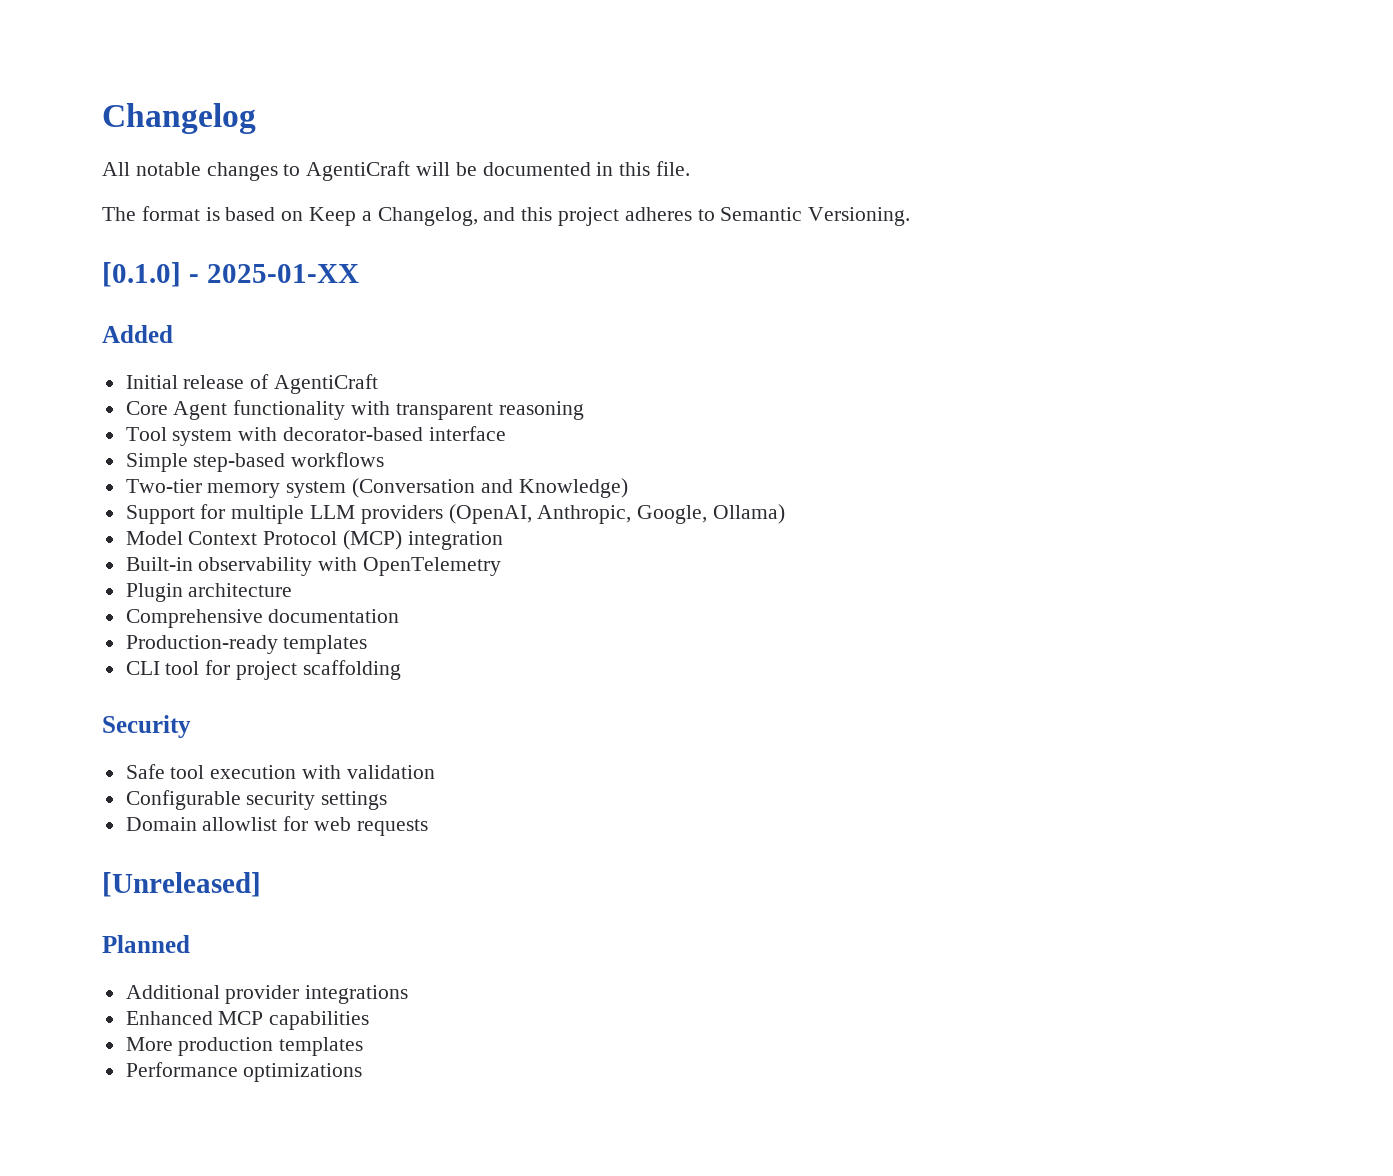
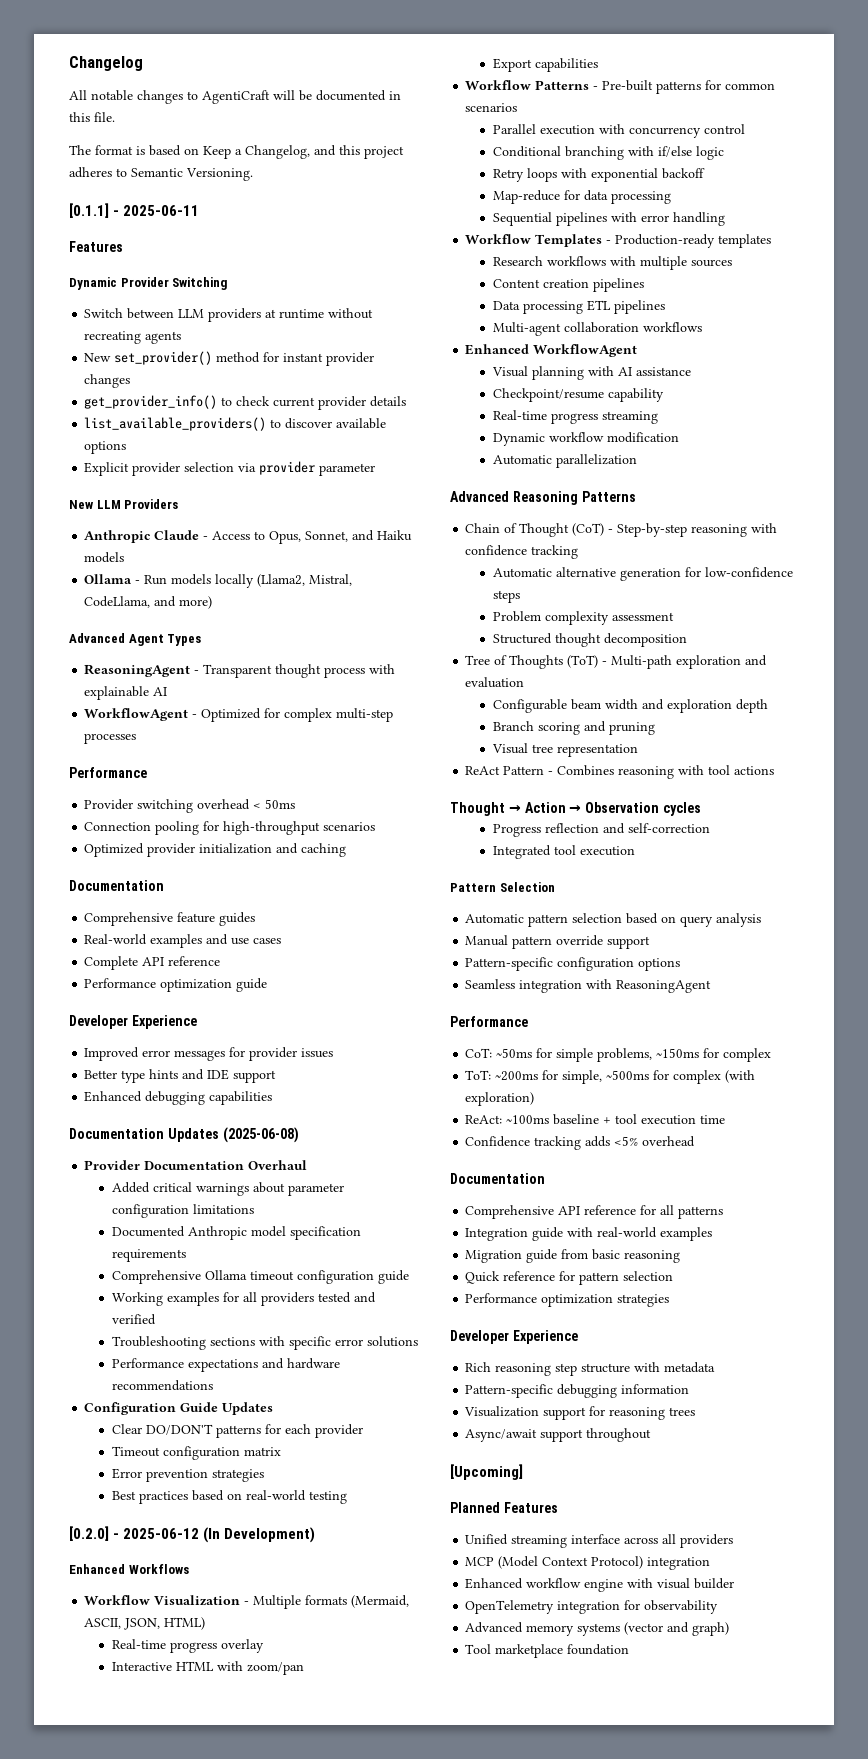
- [0.1.0] - 2025-01-XX
- Added
- Initial release of AgentiCraft
- Core Agent functionality with transparent reasoning
- Tool system with decorator-based interface
- Simple step-based workflows
- Two-tier memory system (Conversation and Knowledge)
- Support for multiple LLM providers (OpenAI, Anthropic, Google, Ollama)
- Model Context Protocol (MCP) integration
- Built-in observability with OpenTelemetry
- Plugin architecture
- Comprehensive documentation
- Production-ready templates
- CLI tool for project scaffolding
- Security
- Safe tool execution with validation
- Configurable security settings
- Domain allowlist for web requests
- [Unreleased]
- Planned
- Additional provider integrations
- Enhanced MCP capabilities
- More production templates
- Performance optimizations
+ [0.1.1] - 2025-06-11
+ Features
+ Dynamic Provider Switching
+ Switch between LLM providers at runtime without recreating agents
+ New set_provider() method for instant provider changes
+ get_provider_info() to check current provider details
+ list_available_providers() to discover available options
+ Explicit provider selection via provider parameter
+ New LLM Providers
+ Anthropic Claude - Access to Opus, Sonnet, and Haiku models
+ Ollama - Run models locally (Llama2, Mistral, CodeLlama, and more)
+ Advanced Agent Types
+ ReasoningAgent - Transparent thought process with explainable AI
+ WorkflowAgent - Optimized for complex multi-step processes
+ Performance
+ Provider switching overhead < 50ms
+ Connection pooling for high-throughput scenarios
+ Optimized provider initialization and caching
+ Documentation
+ Comprehensive feature guides
+ Real-world examples and use cases
+ Complete API reference
+ Performance optimization guide
+ Developer Experience
+ Improved error messages for provider issues
+ Better type hints and IDE support
+ Enhanced debugging capabilities
+ Documentation Updates (2025-06-08)
+ Provider Documentation Overhaul
+ Added critical warnings about parameter configuration limitations
+ Documented Anthropic model specification requirements
+ Comprehensive Ollama timeout configuration guide
+ Working examples for all providers tested and verified
+ Troubleshooting sections with specific error solutions
+ Performance expectations and hardware recommendations
+ Configuration Guide Updates
+ Clear DO/DON'T patterns for each provider
+ Timeout configuration matrix
+ Error prevention strategies
+ Best practices based on real-world testing
+ [0.2.0] - 2025-06-12 (In Development)
+ Enhanced Workflows
+ Workflow Visualization - Multiple formats (Mermaid, ASCII, JSON, HTML)
+ Real-time progress overlay
+ Interactive HTML with zoom/pan
+ Export capabilities
+ Workflow Patterns - Pre-built patterns for common scenarios
+ Parallel execution with concurrency control
+ Conditional branching with if/else logic
+ Retry loops with exponential backoff
+ Map-reduce for data processing
+ Sequential pipelines with error handling
+ Workflow Templates - Production-ready templates
+ Research workflows with multiple sources
+ Content creation pipelines
+ Data processing ETL pipelines
+ Multi-agent collaboration workflows
+ Enhanced WorkflowAgent
+ Visual planning with AI assistance
+ Checkpoint/resume capability
+ Real-time progress streaming
+ Dynamic workflow modification
+ Automatic parallelization
+ Advanced Reasoning Patterns
+ Chain of Thought (CoT) - Step-by-step reasoning with confidence tracking
+ Automatic alternative generation for low-confidence steps
+ Problem complexity assessment
+ Structured thought decomposition
+ Tree of Thoughts (ToT) - Multi-path exploration and evaluation
+ Configurable beam width and exploration depth
+ Branch scoring and pruning
+ Visual tree representation
+ ReAct Pattern - Combines reasoning with tool actions
+ Thought → Action → Observation cycles
+ Progress reflection and self-correction
+ Integrated tool execution
+ Pattern Selection
+ Automatic pattern selection based on query analysis
+ Manual pattern override support
+ Pattern-specific configuration options
+ Seamless integration with ReasoningAgent
+ Performance
+ CoT: ~50ms for simple problems, ~150ms for complex
+ ToT: ~200ms for simple, ~500ms for complex (with exploration)
+ ReAct: ~100ms baseline + tool execution time
+ Confidence tracking adds <5% overhead
+ Documentation
+ Comprehensive API reference for all patterns
+ Integration guide with real-world examples
+ Migration guide from basic reasoning
+ Quick reference for pattern selection
+ Performance optimization strategies
+ Developer Experience
+ Rich reasoning step structure with metadata
+ Pattern-specific debugging information
+ Visualization support for reasoning trees
+ Async/await support throughout
+ [Upcoming]
+ Planned Features
+ Unified streaming interface across all providers
+ MCP (Model Context Protocol) integration
+ Enhanced workflow engine with visual builder
+ OpenTelemetry integration for observability
+ Advanced memory systems (vector and graph)
+ Tool marketplace foundation

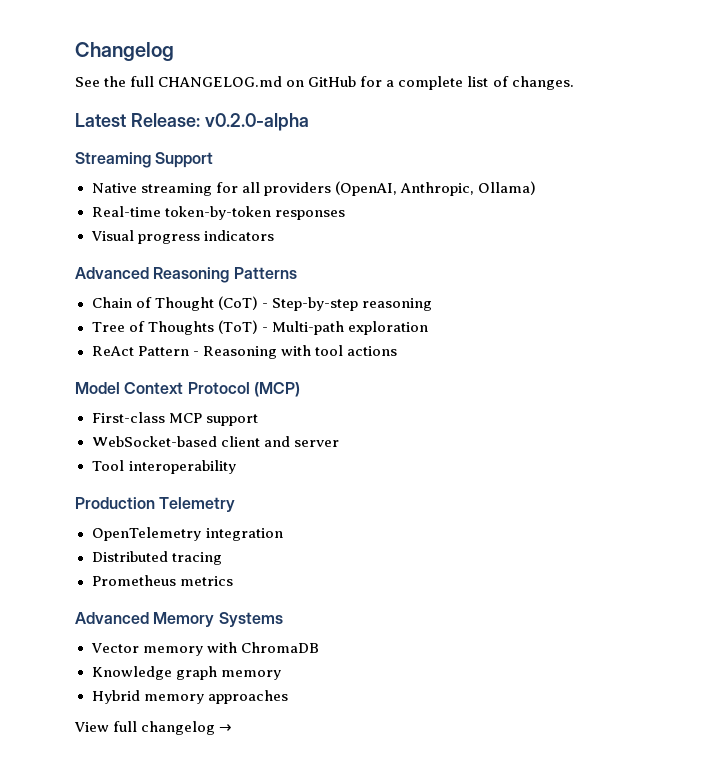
- All notable changes to AgentiCraft will be documented in this file.
- The format is based on Keep a Changelog, and this project adheres to Semantic Versioning.
- [0.1.1] - 2025-06-11
- Features
- Dynamic Provider Switching
- Switch between LLM providers at runtime without recreating agents
- New set_provider() method for instant provider changes
- get_provider_info() to check current provider details
- list_available_providers() to discover available options
- Explicit provider selection via provider parameter
- New LLM Providers
- Anthropic Claude - Access to Opus, Sonnet, and Haiku models
- Ollama - Run models locally (Llama2, Mistral, CodeLlama, and more)
- Advanced Agent Types
- ReasoningAgent - Transparent thought process with explainable AI
- WorkflowAgent - Optimized for complex multi-step processes
- Performance
- Provider switching overhead < 50ms
- Connection pooling for high-throughput scenarios
- Optimized provider initialization and caching
- Documentation
- Comprehensive feature guides
- Real-world examples and use cases
- Complete API reference
- Performance optimization guide
- Developer Experience
- Improved error messages for provider issues
- Better type hints and IDE support
- Enhanced debugging capabilities
- Documentation Updates (2025-06-08)
- Provider Documentation Overhaul
- Added critical warnings about parameter configuration limitations
- Documented Anthropic model specification requirements
- Comprehensive Ollama timeout configuration guide
- Working examples for all providers tested and verified
- Troubleshooting sections with specific error solutions
- Performance expectations and hardware recommendations
- Configuration Guide Updates
- Clear DO/DON'T patterns for each provider
- Timeout configuration matrix
- Error prevention strategies
- Best practices based on real-world testing
- [0.2.0] - 2025-06-12 (In Development)
- Enhanced Workflows
- Workflow Visualization - Multiple formats (Mermaid, ASCII, JSON, HTML)
- Real-time progress overlay
- Interactive HTML with zoom/pan
- Export capabilities
- Workflow Patterns - Pre-built patterns for common scenarios
- Parallel execution with concurrency control
- Conditional branching with if/else logic
- Retry loops with exponential backoff
- Map-reduce for data processing
- Sequential pipelines with error handling
- Workflow Templates - Production-ready templates
- Research workflows with multiple sources
- Content creation pipelines
- Data processing ETL pipelines
- Multi-agent collaboration workflows
- Enhanced WorkflowAgent
- Visual planning with AI assistance
- Checkpoint/resume capability
- Real-time progress streaming
- Dynamic workflow modification
- Automatic parallelization
+ See the full CHANGELOG.md on GitHub for a complete list of changes.
+ Latest Release: v0.2.0-alpha
+ Streaming Support
+ Native streaming for all providers (OpenAI, Anthropic, Ollama)
+ Real-time token-by-token responses
+ Visual progress indicators
- Chain of Thought (CoT) - Step-by-step reasoning with confidence tracking
- Automatic alternative generation for low-confidence steps
- Problem complexity assessment
- Structured thought decomposition
+ Chain of Thought (CoT) - Step-by-step reasoning
- Tree of Thoughts (ToT) - Multi-path exploration and evaluation
- Configurable beam width and exploration depth
- Branch scoring and pruning
- Visual tree representation
+ Tree of Thoughts (ToT) - Multi-path exploration
- ReAct Pattern - Combines reasoning with tool actions
+ ReAct Pattern - Reasoning with tool actions
- Thought → Action → Observation cycles
- Progress reflection and self-correction
- Integrated tool execution
- Pattern Selection
- Automatic pattern selection based on query analysis
- Manual pattern override support
- Pattern-specific configuration options
- Seamless integration with ReasoningAgent
- Performance
- CoT: ~50ms for simple problems, ~150ms for complex
- ToT: ~200ms for simple, ~500ms for complex (with exploration)
- ReAct: ~100ms baseline + tool execution time
- Confidence tracking adds <5% overhead
- Documentation
- Comprehensive API reference for all patterns
- Integration guide with real-world examples
- Migration guide from basic reasoning
- Quick reference for pattern selection
- Performance optimization strategies
- Developer Experience
- Rich reasoning step structure with metadata
- Pattern-specific debugging information
- Visualization support for reasoning trees
- Async/await support throughout
- [Upcoming]
- Planned Features
- Unified streaming interface across all providers
- MCP (Model Context Protocol) integration
- Enhanced workflow engine with visual builder
- OpenTelemetry integration for observability
- Advanced memory systems (vector and graph)
- Tool marketplace foundation
+ Model Context Protocol (MCP)
+ First-class MCP support
+ WebSocket-based client and server
+ Tool interoperability
+ Production Telemetry
+ OpenTelemetry integration
+ Distributed tracing
+ Prometheus metrics
+ Advanced Memory Systems
+ Vector memory with ChromaDB
+ Knowledge graph memory
+ Hybrid memory approaches
+ View full changelog →

